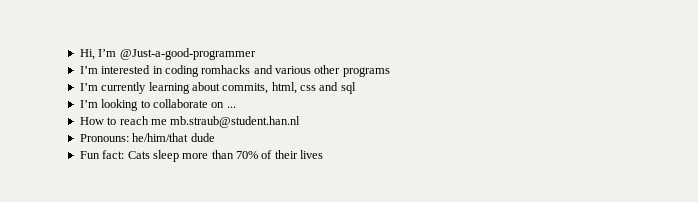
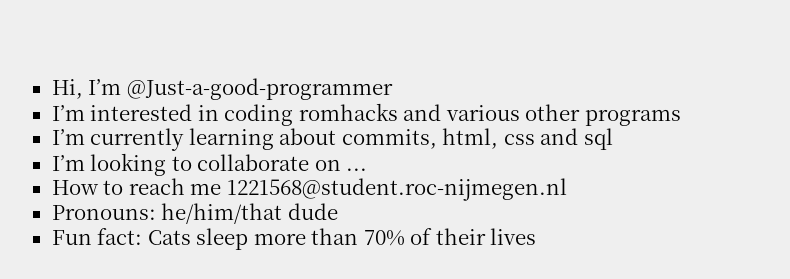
- How to reach me mb.straub@student.han.nl
+ How to reach me 1221568@student.roc-nijmegen.nl

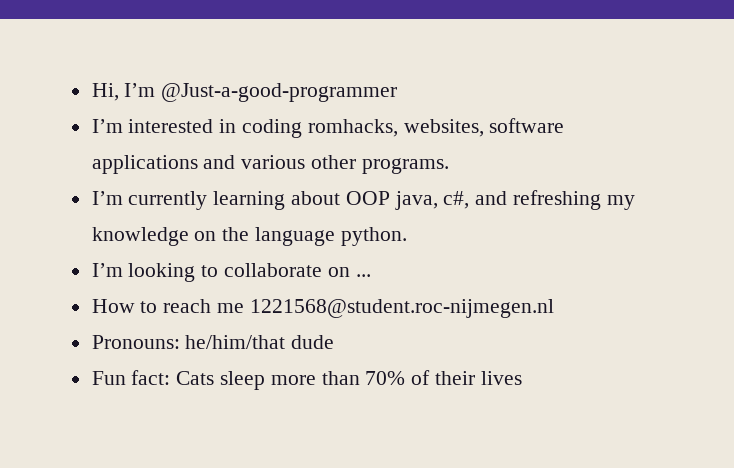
- I’m interested in coding romhacks and various other programs
+ I’m interested in coding romhacks, websites, software applications and various other programs.
- I’m currently learning about commits, html, css and sql
+ I’m currently learning about OOP java, c#, and refreshing my knowledge on the language python.

